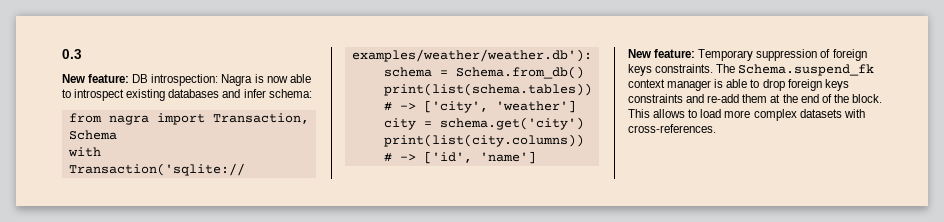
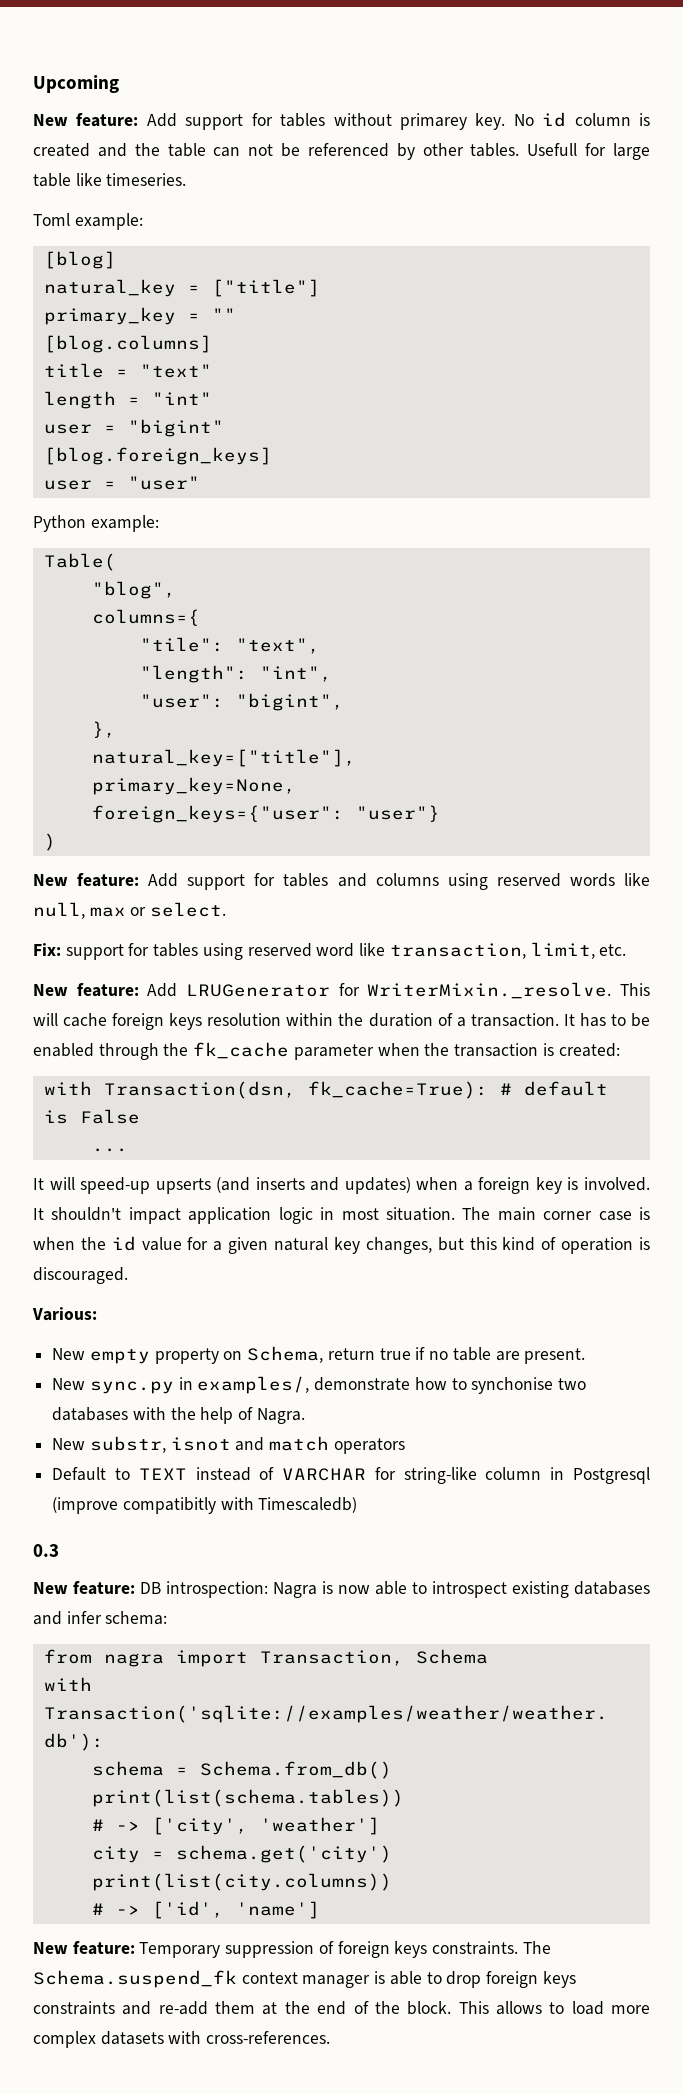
+ Upcoming
+ New feature: Add support for tables without primarey key. No id column is created and the table can not be referenced by other tables. Usefull for large table like timeseries.
+ Toml example:
+ [blog]
+ natural_key = ["title"]
+ primary_key = ""
+ [blog.columns]
+ title = "text"
+ length = "int"
+ user = "bigint"
+ [blog.foreign_keys]
+ user = "user"
+ Python example:
+ Table(
+ "blog",
+ columns={
+ "tile": "text",
+ "length": "int",
+ "user": "bigint",
+ },
+ natural_key=["title"],
+ primary_key=None,
+ foreign_keys={"user": "user"}
+ )
+ New feature: Add support for tables and columns using reserved words like null, max or select.
+ Fix: support for tables using reserved word like transaction, limit, etc.
+ New feature: Add LRUGenerator for WriterMixin._resolve. This will cache foreign keys resolution within the duration of a transaction. It has to be enabled through the fk_cache parameter when the transaction is created:
+ with Transaction(dsn, fk_cache=True): # default is False
+ ...
+ It will speed-up upserts (and inserts and updates) when a foreign key is involved. It shouldn't impact application logic in most situation. The main corner case is when the id value for a given natural key changes, but this kind of operation is discouraged.
+ Various:
+ New empty property on Schema, return true if no table are present.
+ New sync.py in examples/, demonstrate how to synchonise two databases with the help of Nagra.
+ New substr, isnot and match operators
+ Default to TEXT instead of VARCHAR for string-like column in Postgresql (improve compatibitly with Timescaledb)

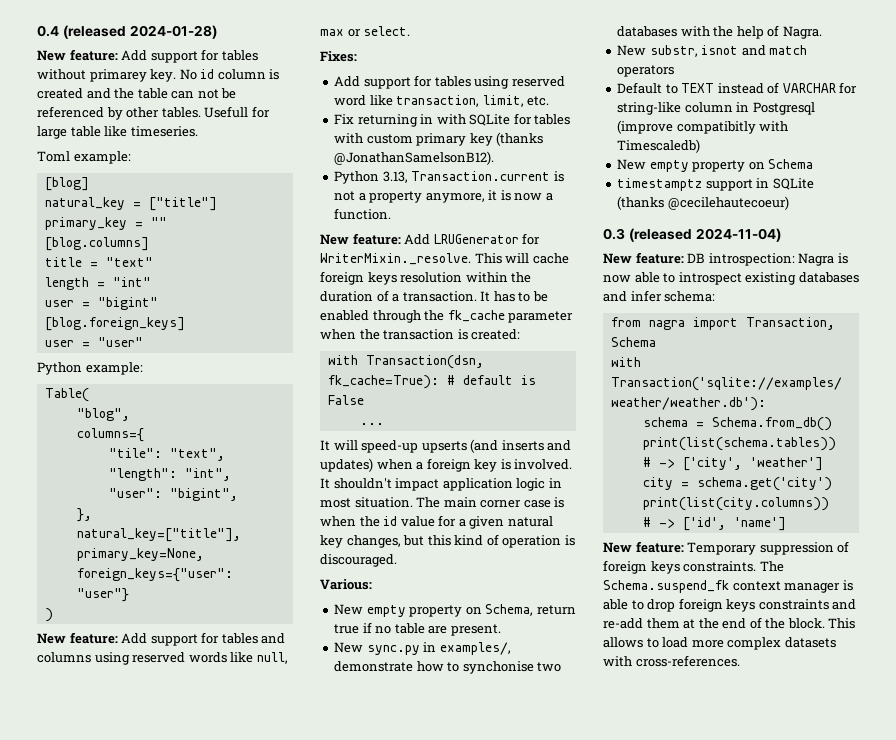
- Upcoming
+ 0.4 (released 2024-01-28)
- Fix: support for tables using reserved word like transaction, limit, etc.
+ Fixes:
+ Add support for tables using reserved word like transaction, limit, etc.
+ Fix returning in with SQLite for tables with custom primary key (thanks @JonathanSamelsonB12).
+ Python 3.13, Transaction.current is not a property anymore, it is now a function.
+ New empty property on Schema
+ timestamptz support in SQLite (thanks @cecilehautecoeur)
- 0.3
+ 0.3 (released 2024-11-04)

